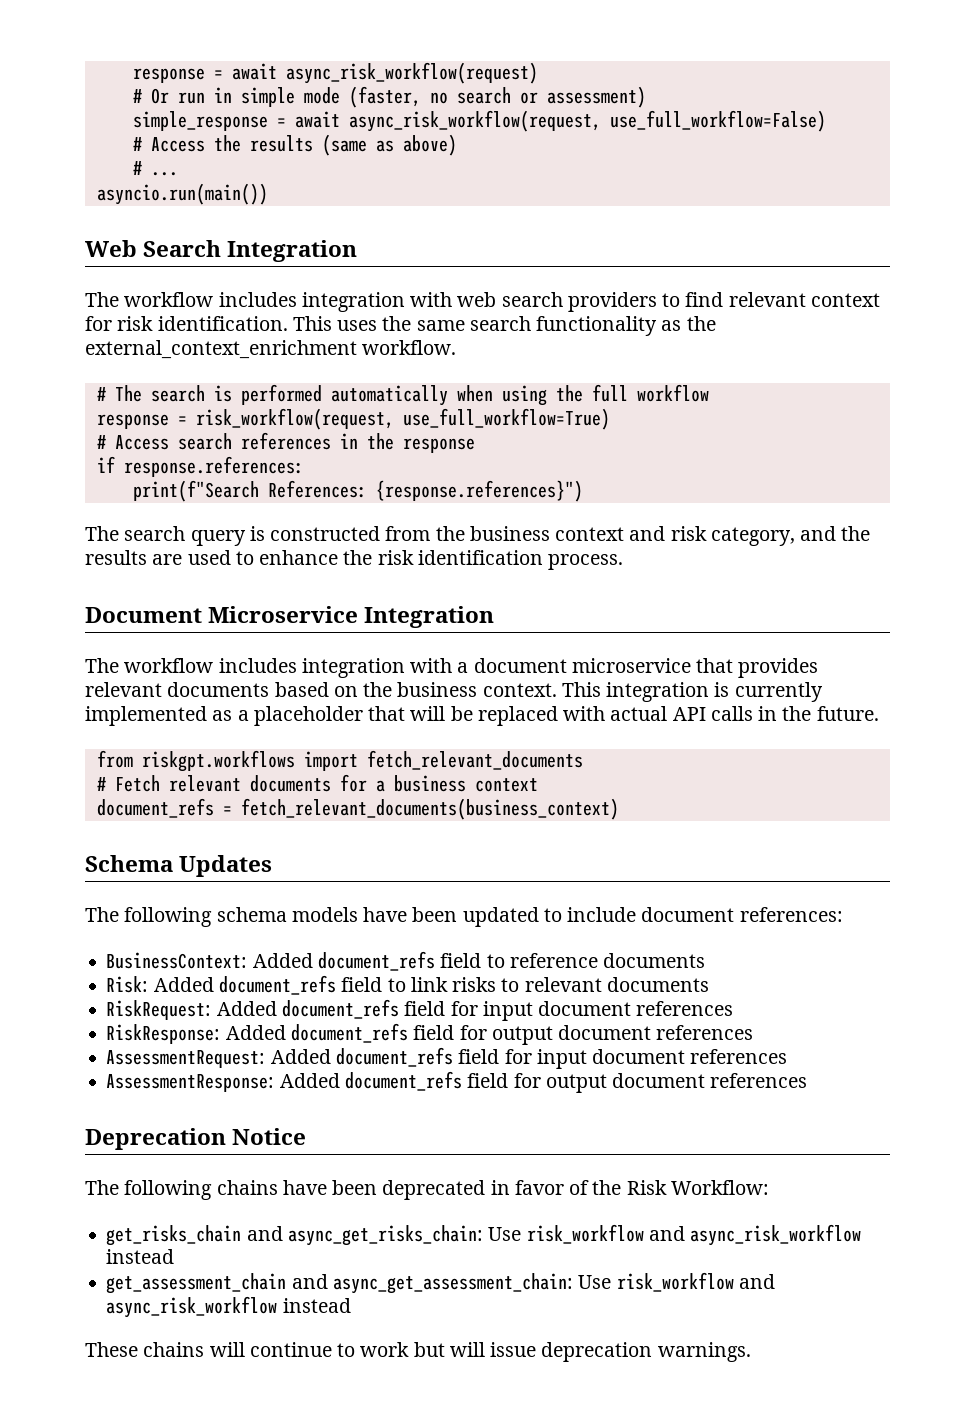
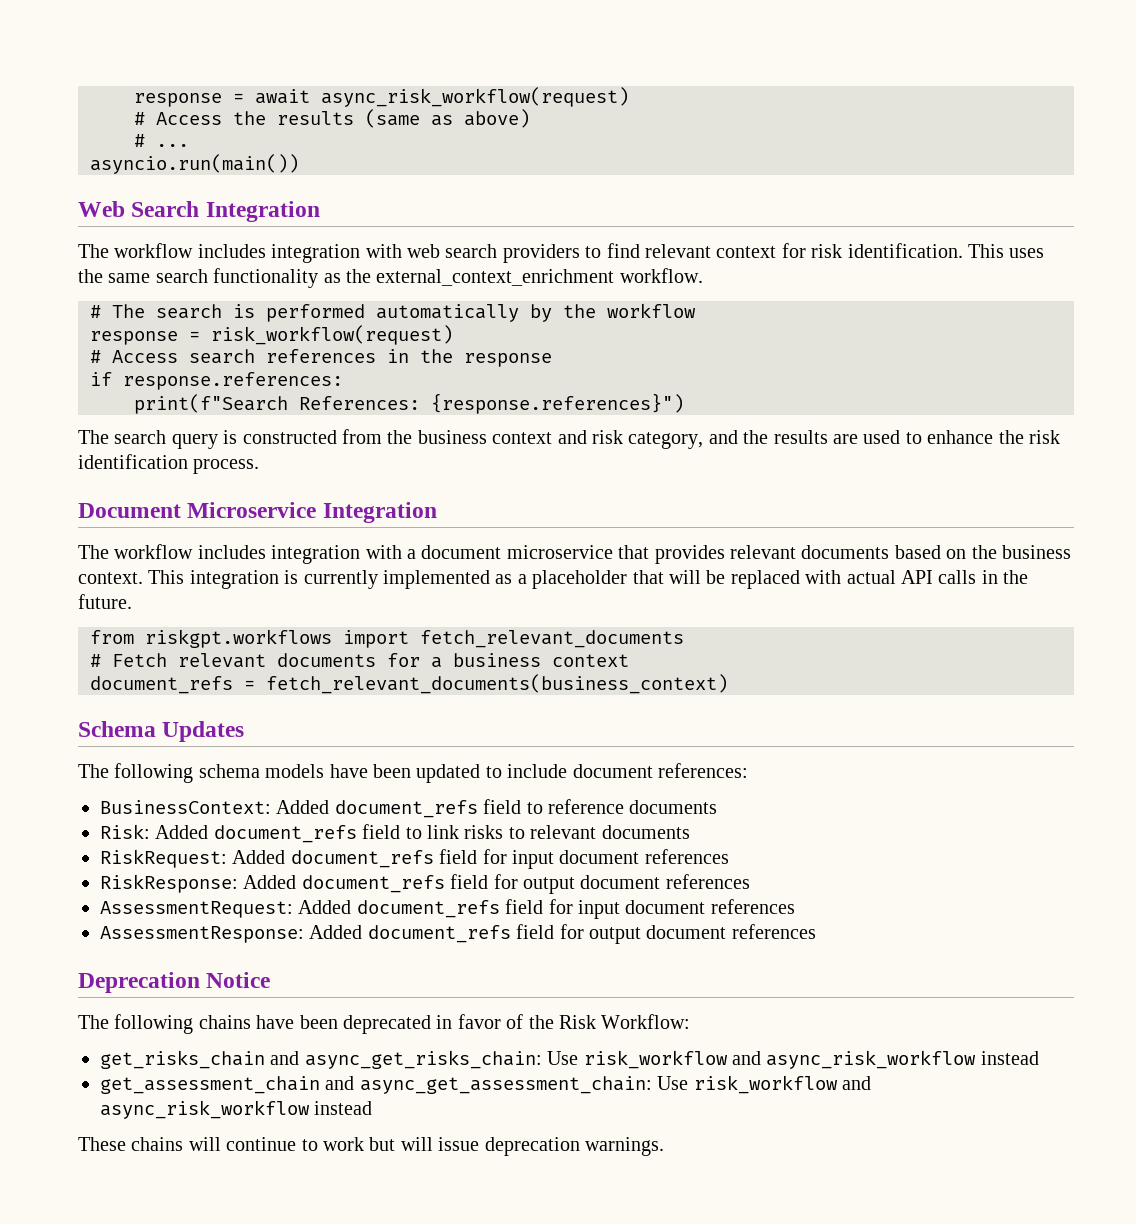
- # Or run in simple mode (faster, no search or assessment)
- simple_response = await async_risk_workflow(request, use_full_workflow=False)
- # The search is performed automatically when using the full workflow
+ # The search is performed automatically by the workflow
- response = risk_workflow(request, use_full_workflow=True)
+ response = risk_workflow(request)

